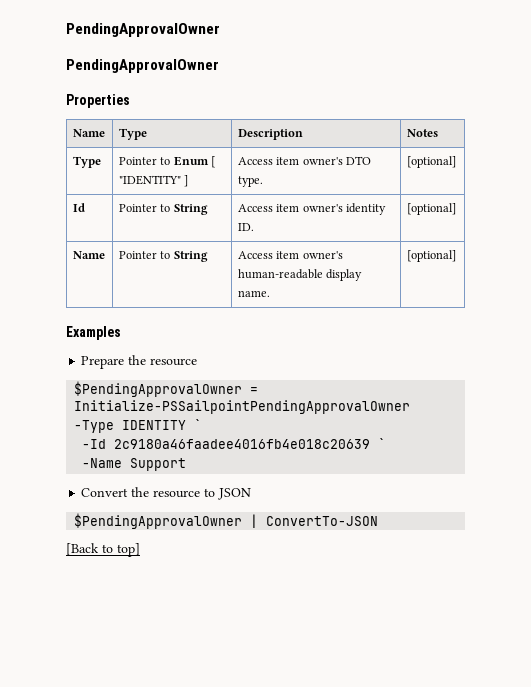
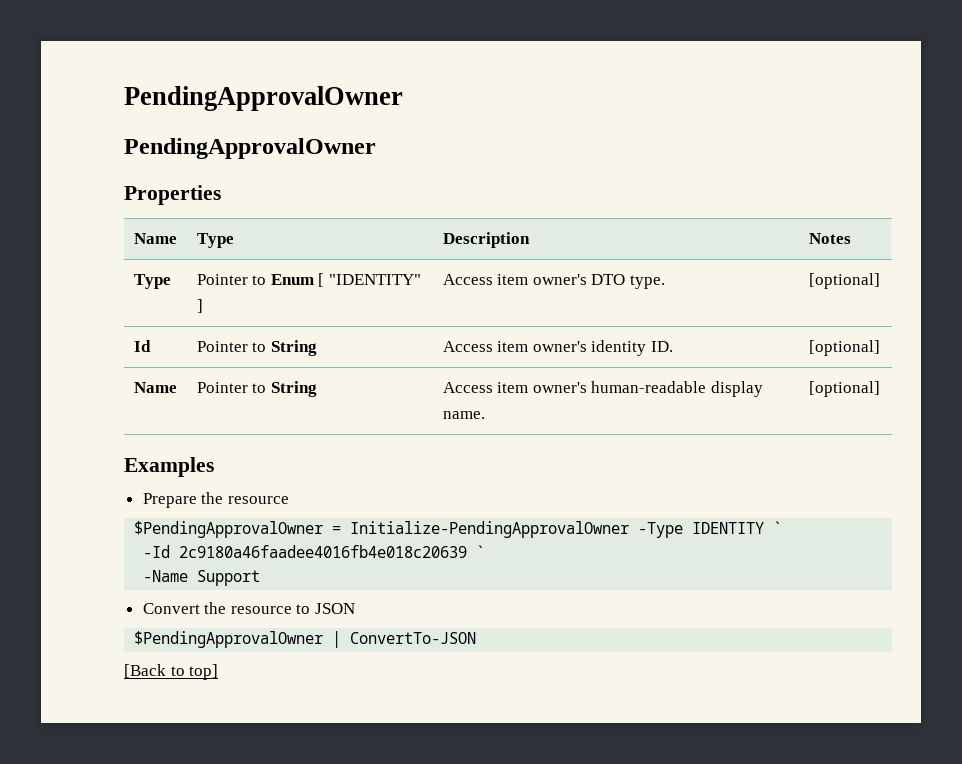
- $PendingApprovalOwner = Initialize-PSSailpointPendingApprovalOwner -Type IDENTITY `
+ $PendingApprovalOwner = Initialize-PendingApprovalOwner -Type IDENTITY `

